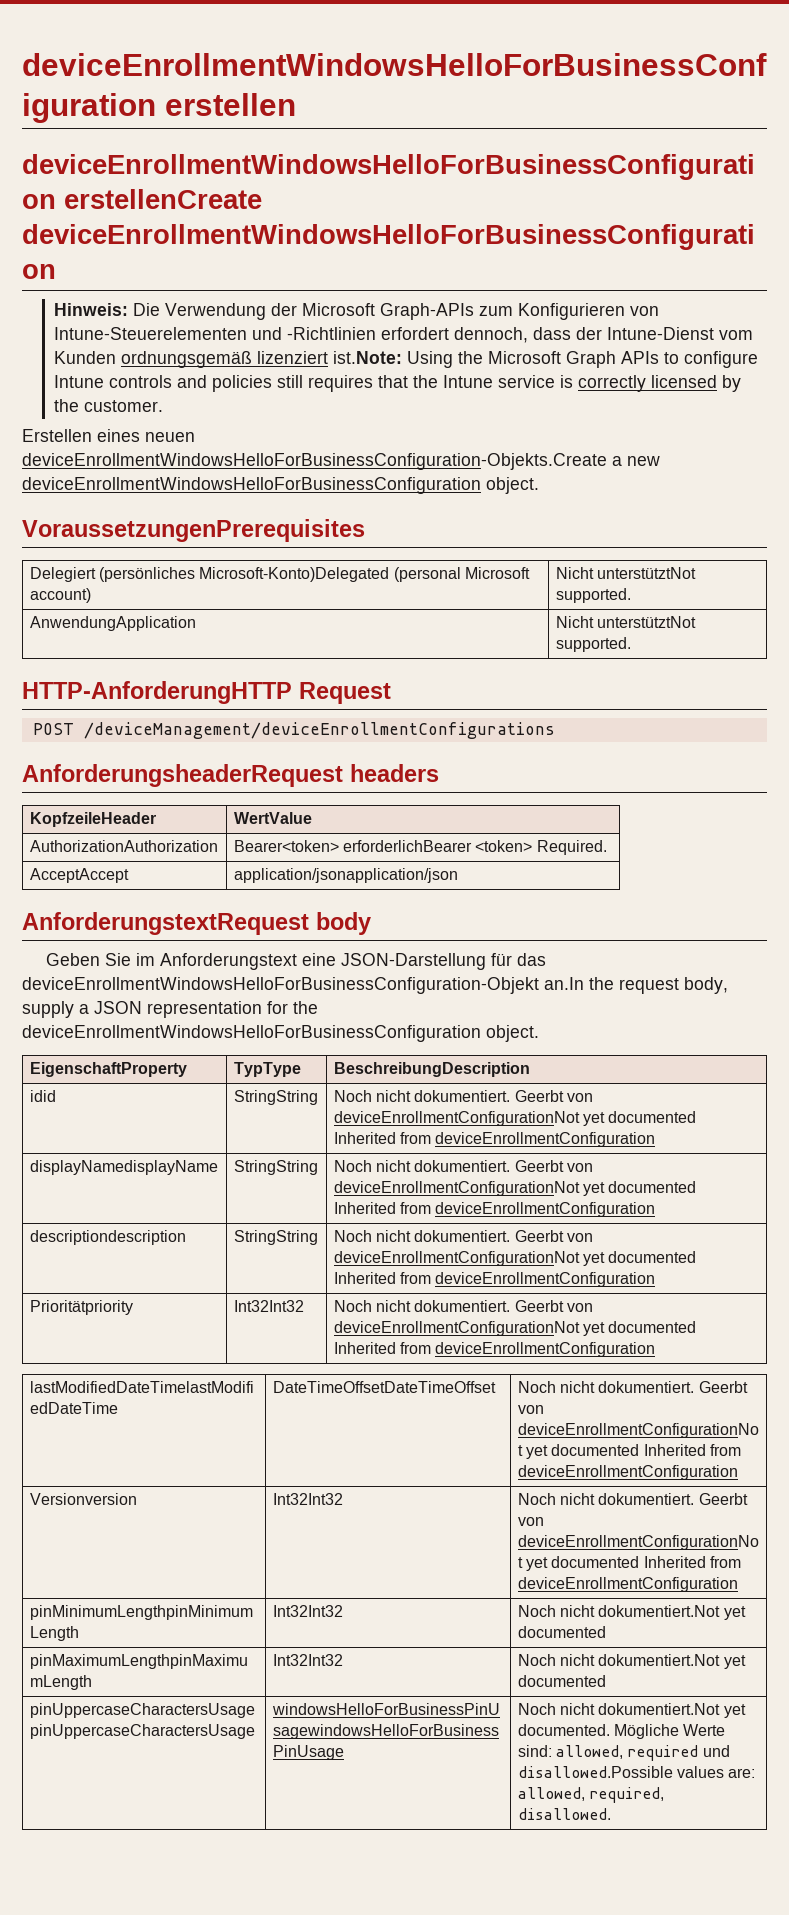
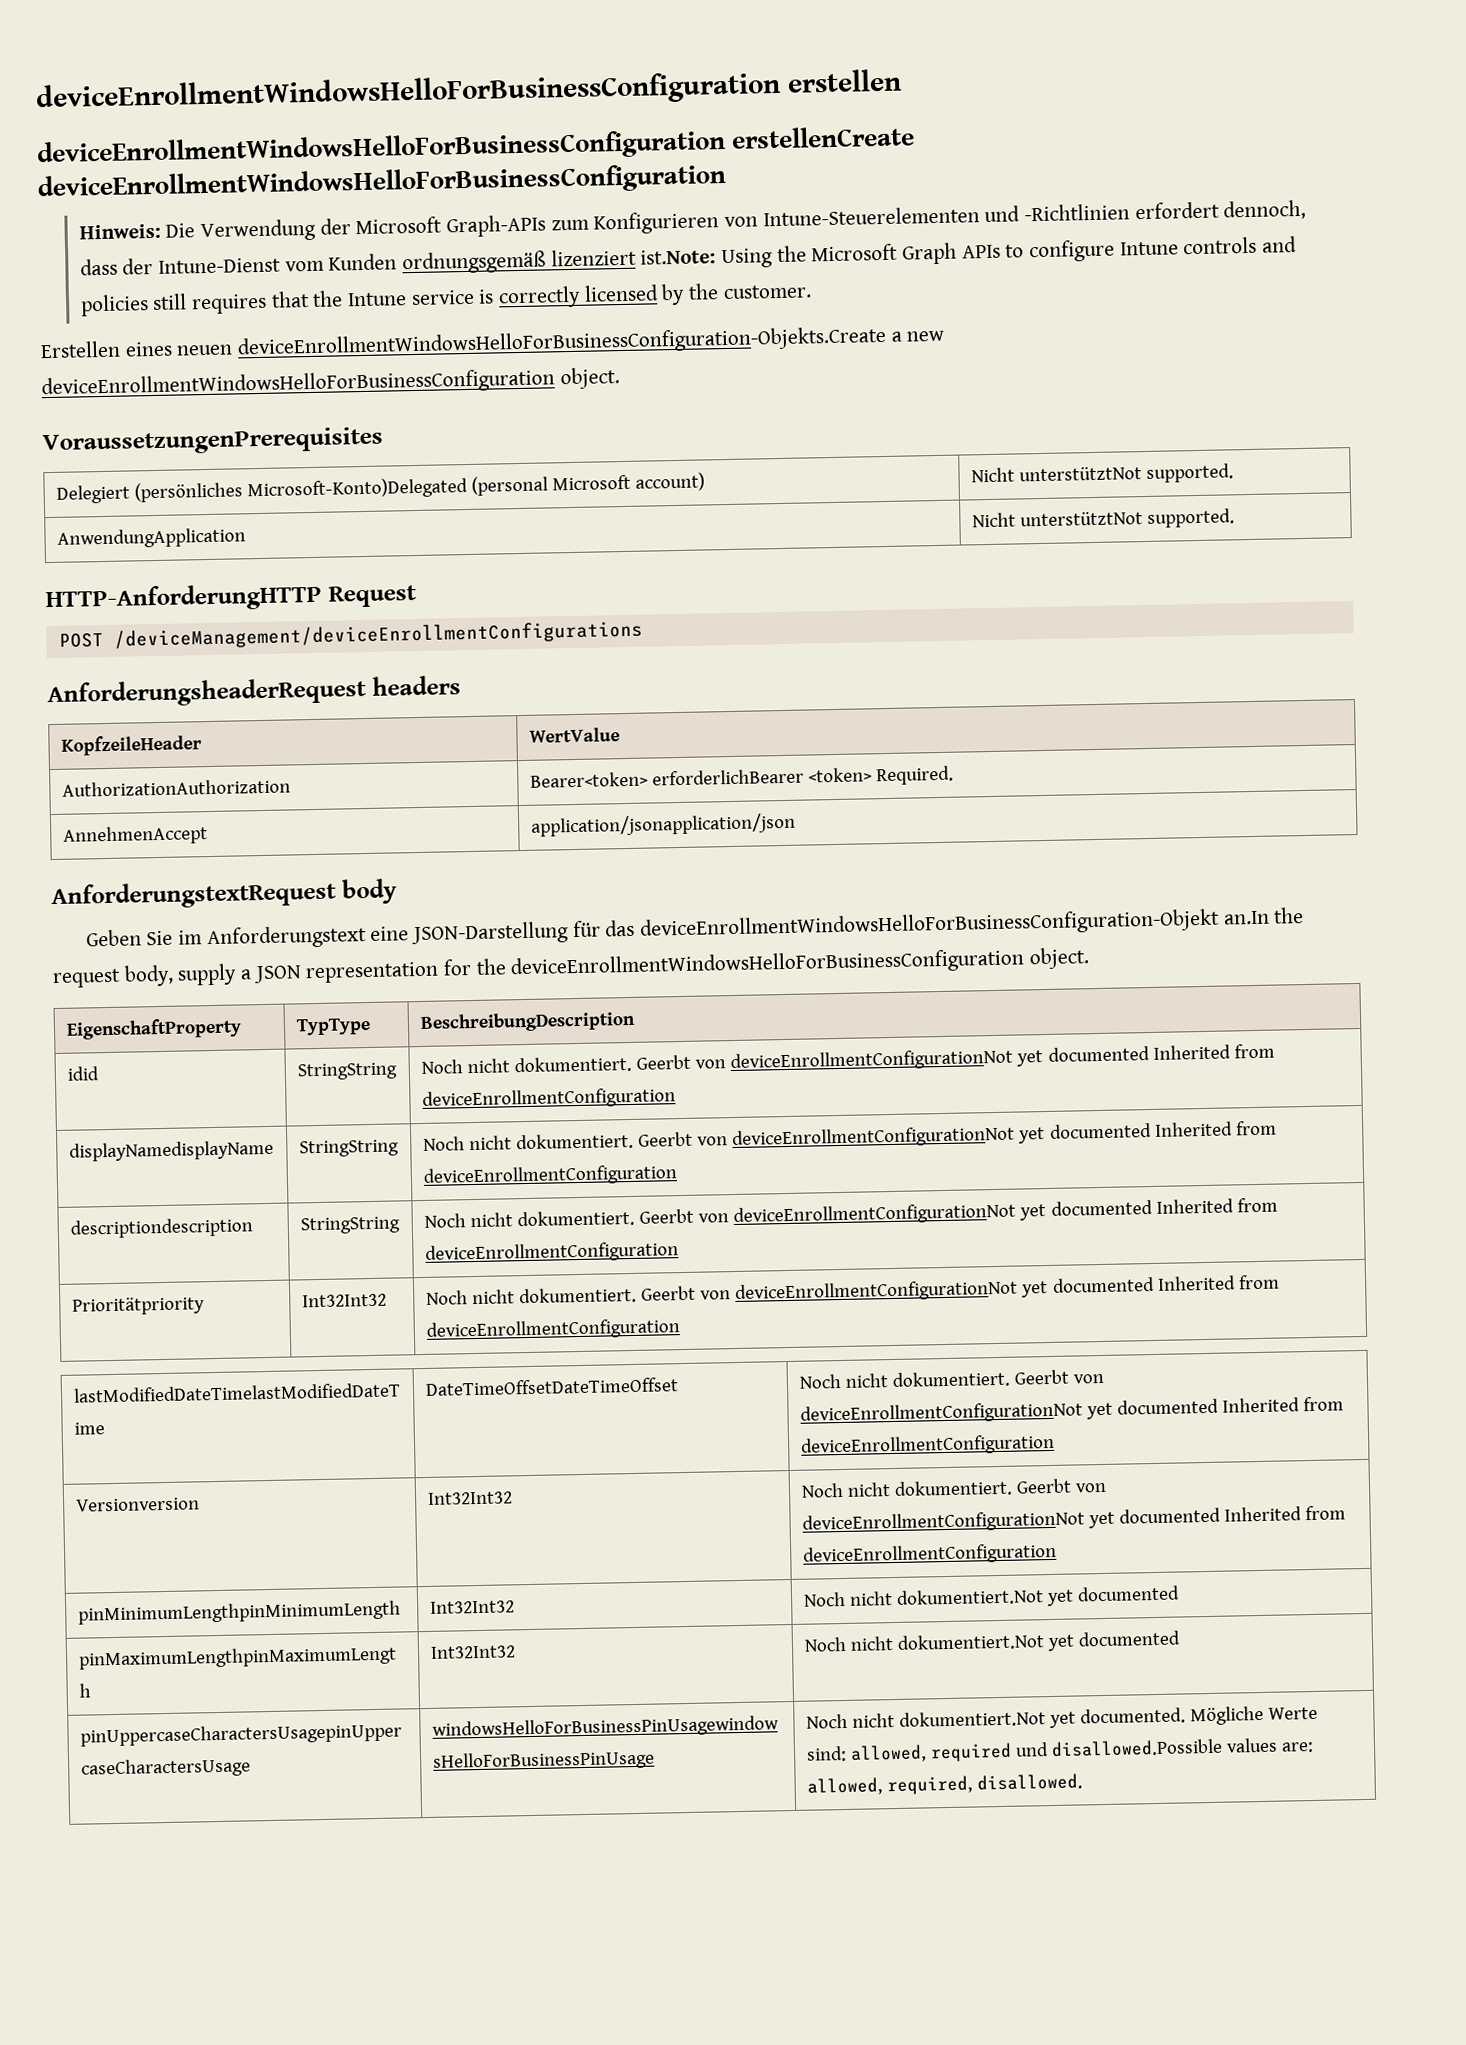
- AcceptAccept | application/jsonapplication/json
+ AnnehmenAccept | application/jsonapplication/json

